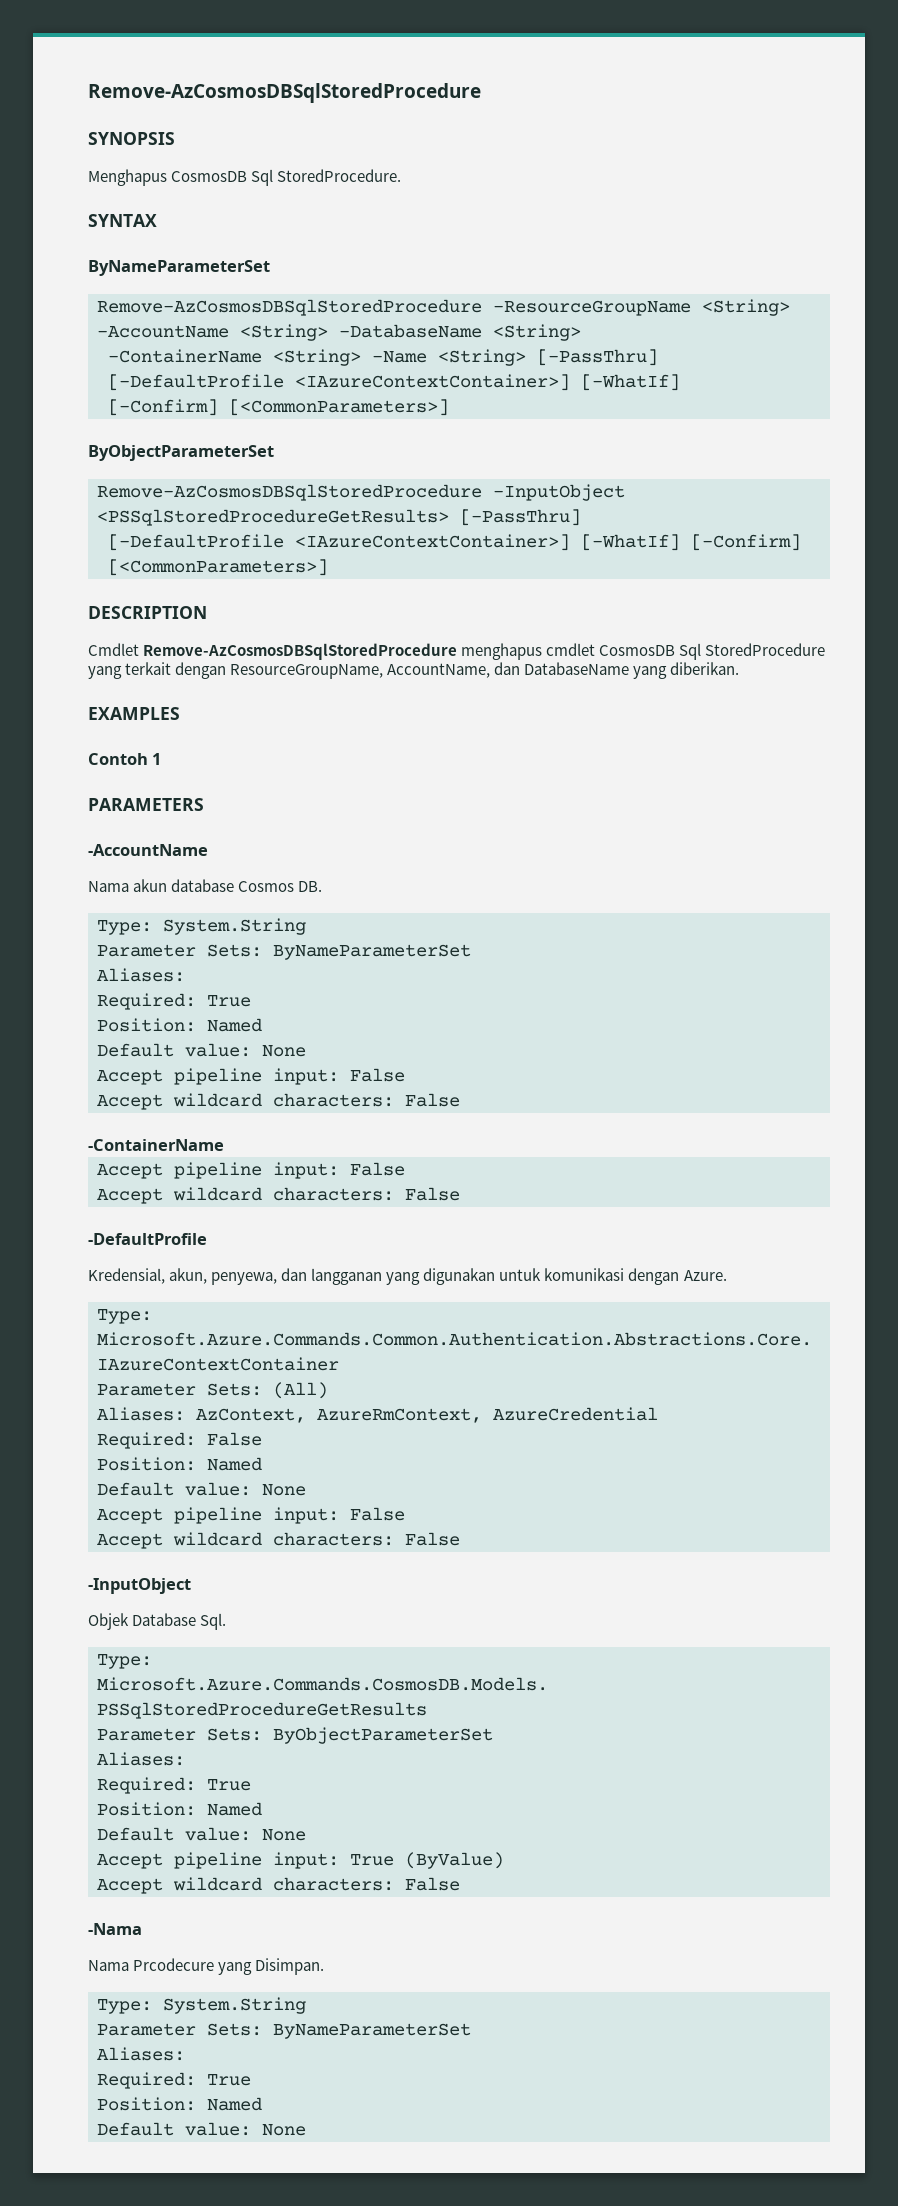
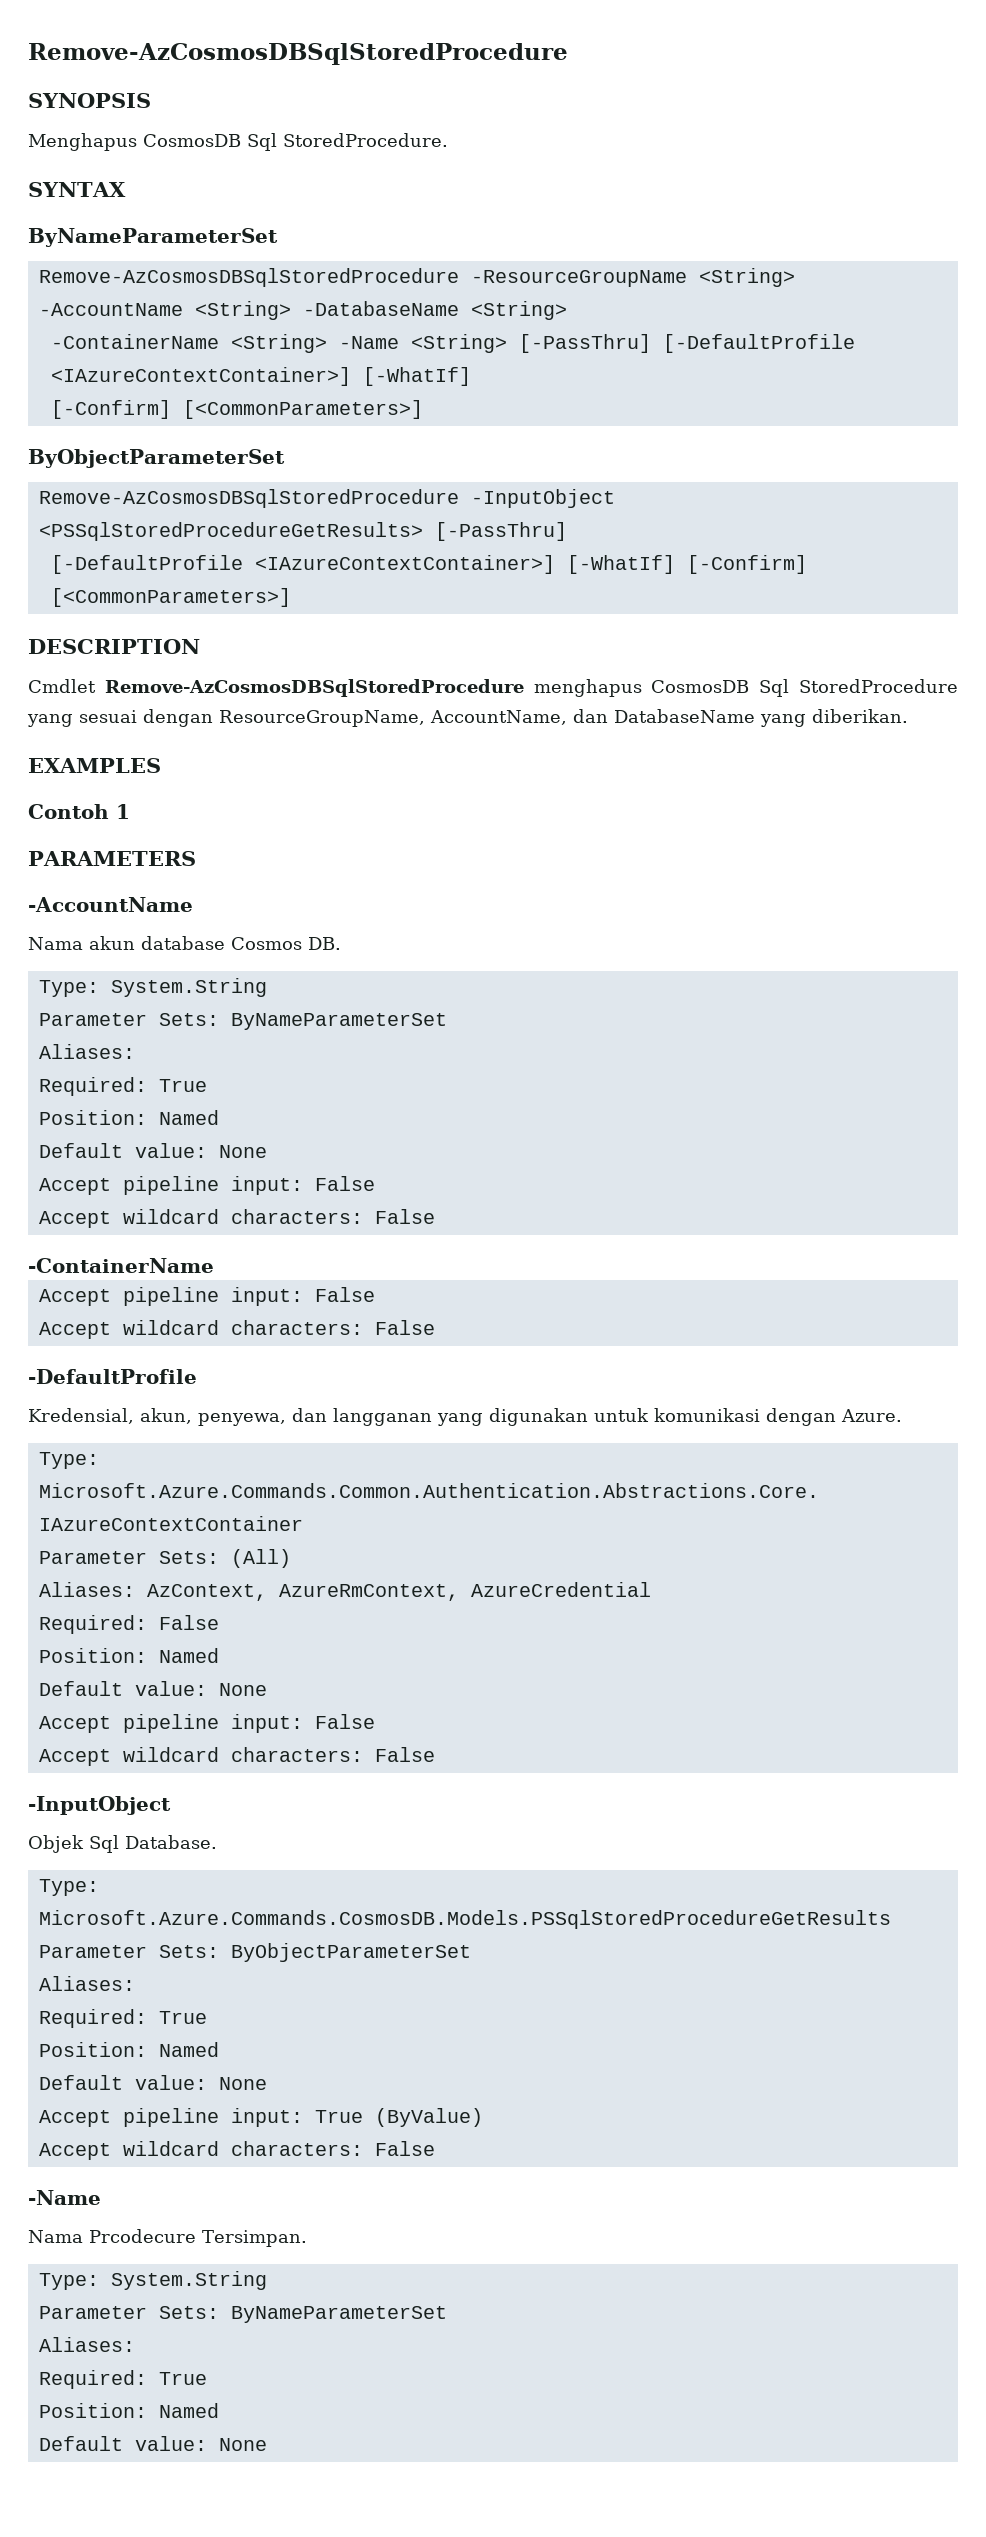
- Cmdlet Remove-AzCosmosDBSqlStoredProcedure menghapus cmdlet CosmosDB Sql StoredProcedure yang terkait dengan ResourceGroupName, AccountName, dan DatabaseName yang diberikan.
+ Cmdlet Remove-AzCosmosDBSqlStoredProcedure menghapus CosmosDB Sql StoredProcedure yang sesuai dengan ResourceGroupName, AccountName, dan DatabaseName yang diberikan.
- Objek Database Sql.
+ Objek Sql Database.
  Accept pipeline input: True (ByValue)
  Accept wildcard characters: False
- -Nama
+ -Name
- Nama Prcodecure yang Disimpan.
+ Nama Prcodecure Tersimpan.

